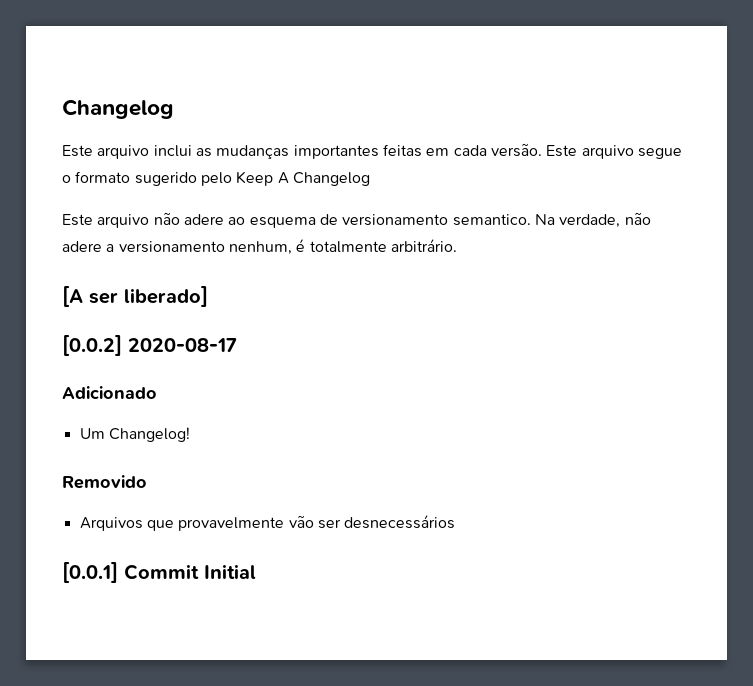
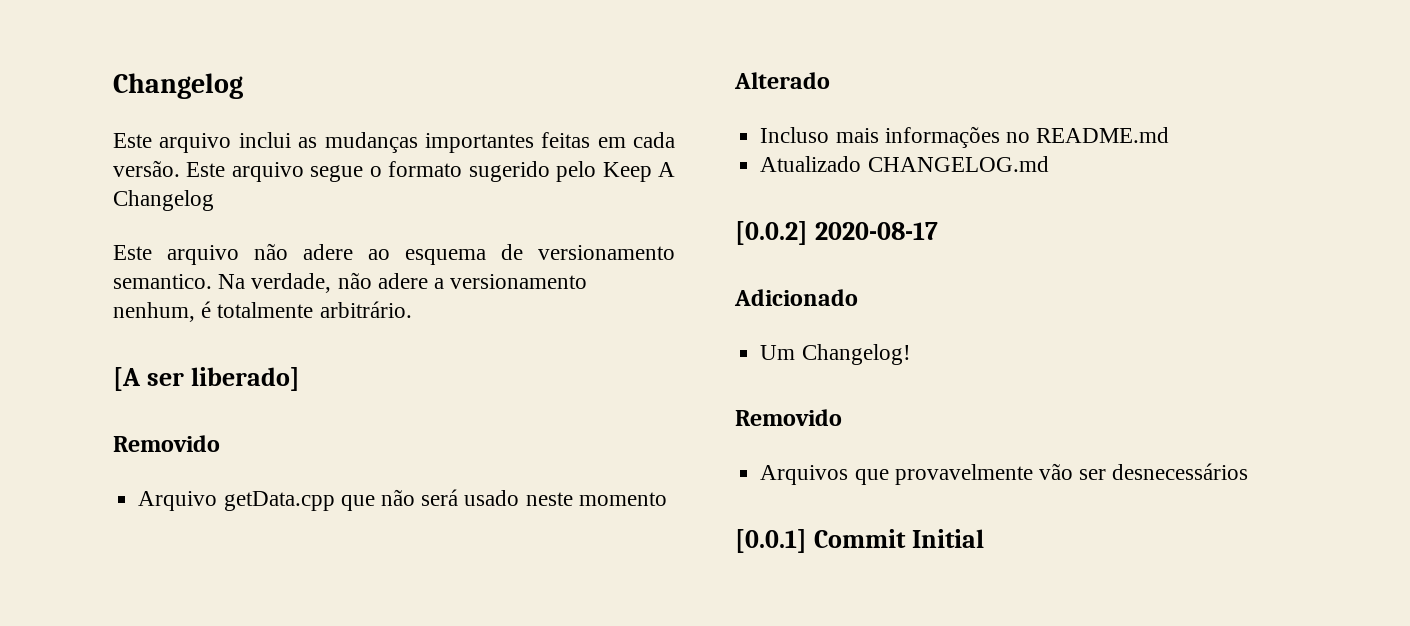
  [A ser liberado]
+ Removido
+ Arquivo getData.cpp que não será usado neste momento
+ Alterado
+ Incluso mais informações no README.md
+ Atualizado CHANGELOG.md

